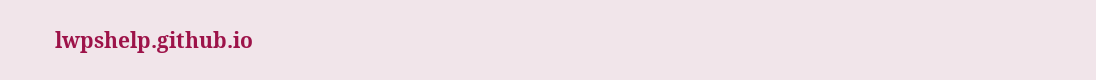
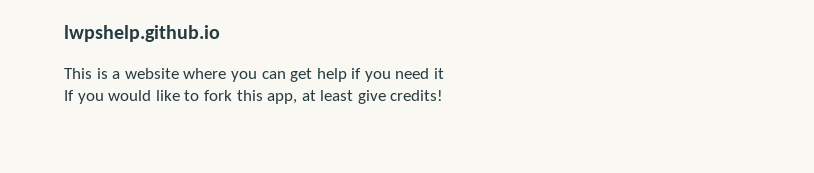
+ This is a website where you can get help if you need it
+ If you would like to fork this app, at least give credits!

